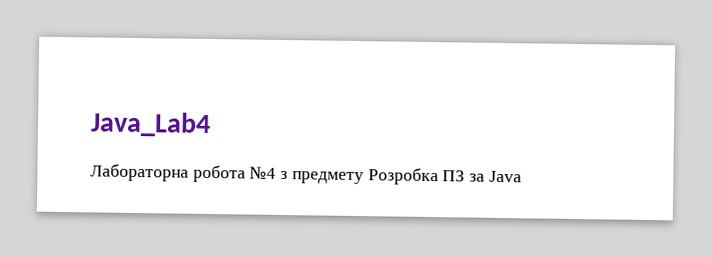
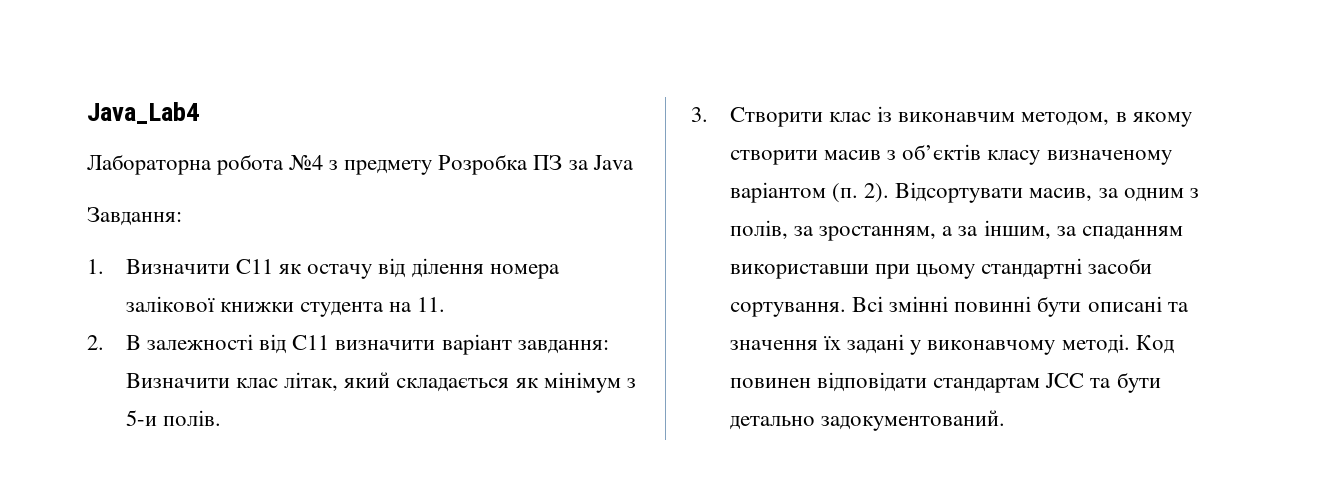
+ Завдання:
+ 1. Визначити C11 як остачу від ділення номера залікової книжки студента на 11.
+ 2. В залежності від С11 визначити варіант завдання: Визначити клас літак, який складається як мінімум з 5-и полів.
+ 3. Створити клас із виконавчим методом, в якому створити масив з об’єктів класу визначеному варіантом (п. 2). Відсортувати масив, за одним з полів, за зростанням, а за іншим, за спаданням використавши при цьому стандартні засоби сортування. Всі змінні повинні бути описані та значення їх задані у виконавчому методі. Код повинен відповідати стандартам JCC та бути детально задокументований.

